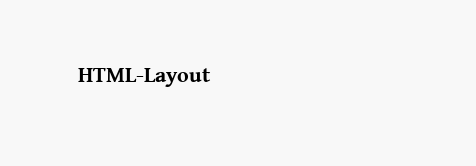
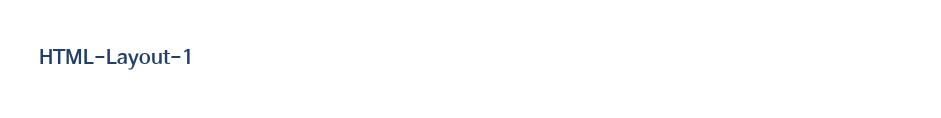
- HTML-Layout
+ HTML-Layout-1

